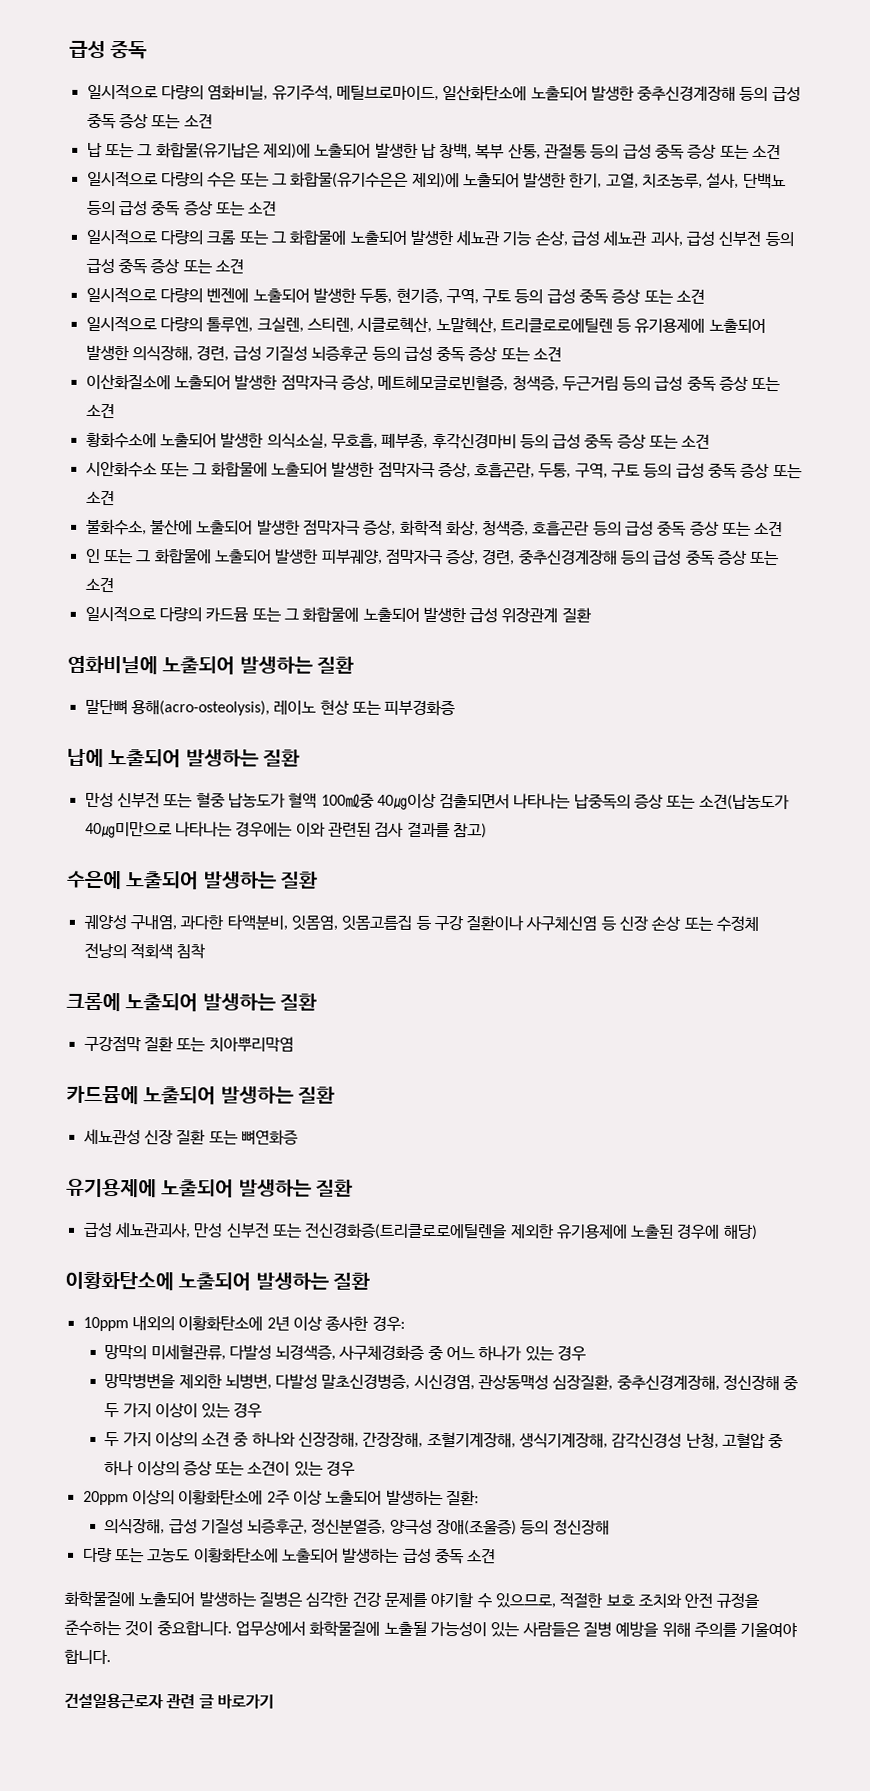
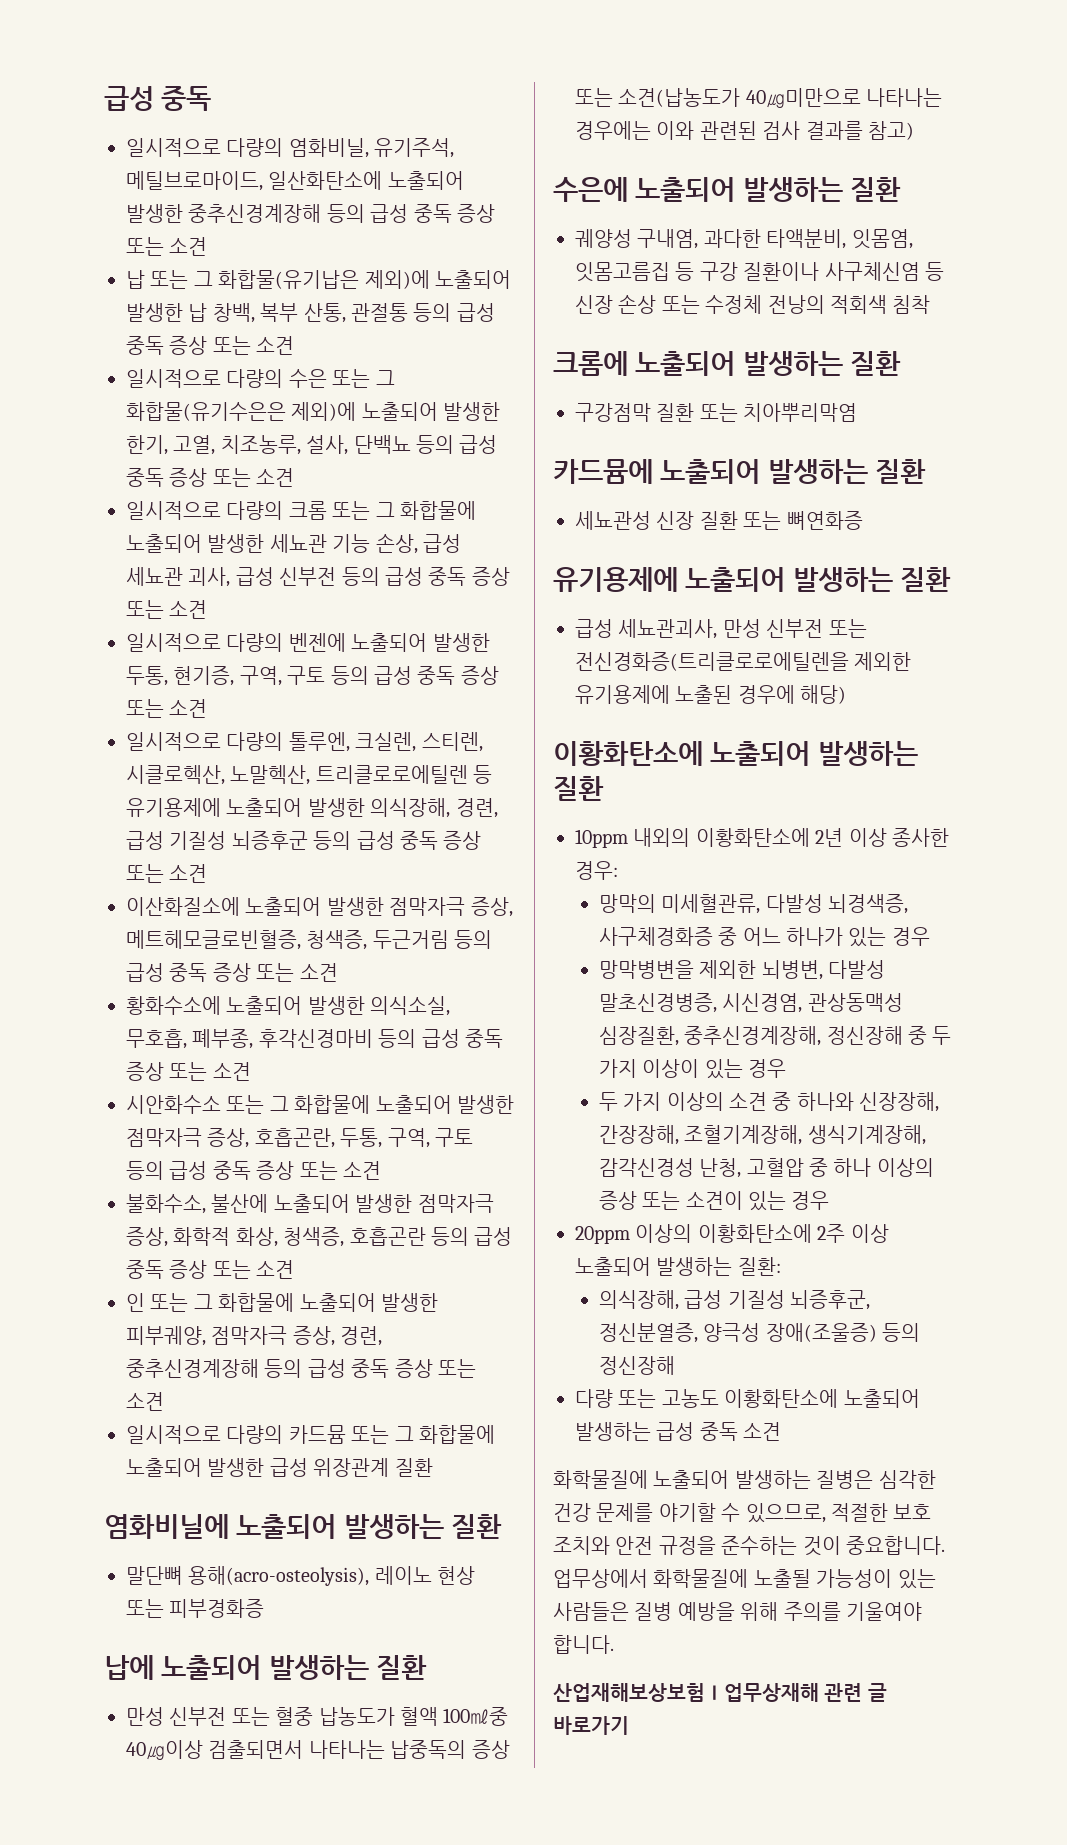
- 건설일용근로자 관련 글 바로가기
+ 산업재해보상보험Ⅰ업무상재해 관련 글 바로가기

